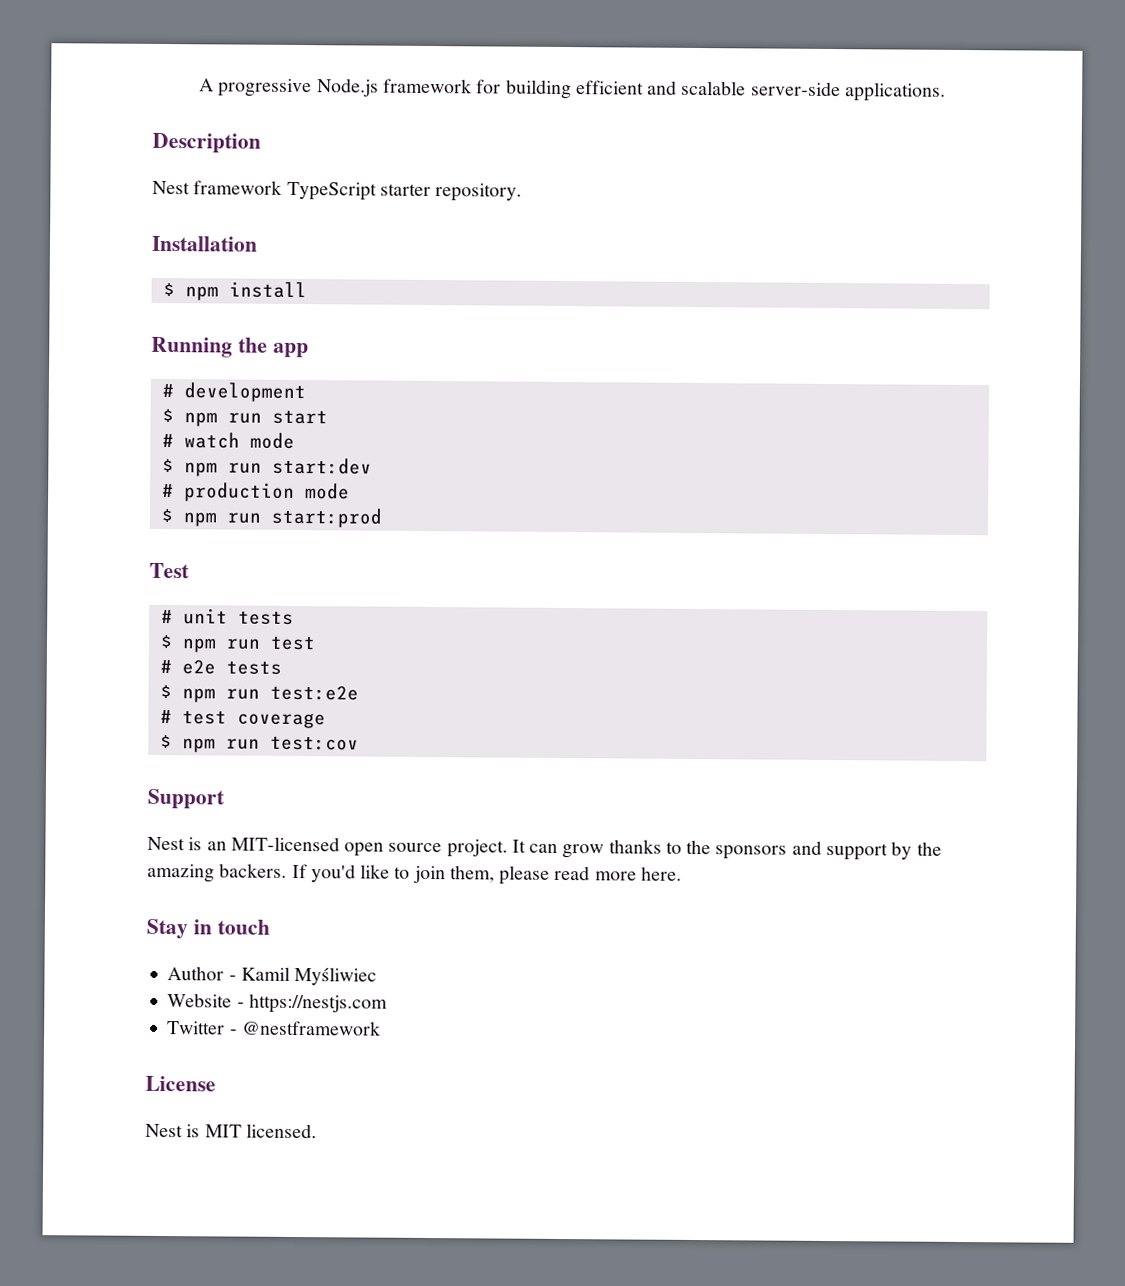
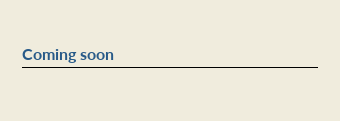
- A progressive Node.js framework for building efficient and scalable server-side applications.
- Description
- Nest framework TypeScript starter repository.
- Installation
- $ npm install
- Running the app
- # development
- $ npm run start
- # watch mode
- $ npm run start:dev
- # production mode
- $ npm run start:prod
- Test
- # unit tests
- $ npm run test
- # e2e tests
- $ npm run test:e2e
- # test coverage
- $ npm run test:cov
- Support
- Nest is an MIT-licensed open source project. It can grow thanks to the sponsors and support by the amazing backers. If you'd like to join them, please read more here.
- Stay in touch
- Author - Kamil Myśliwiec
- Website - https://nestjs.com
- Twitter - @nestframework
- License
- Nest is MIT licensed.
+ Coming soon

